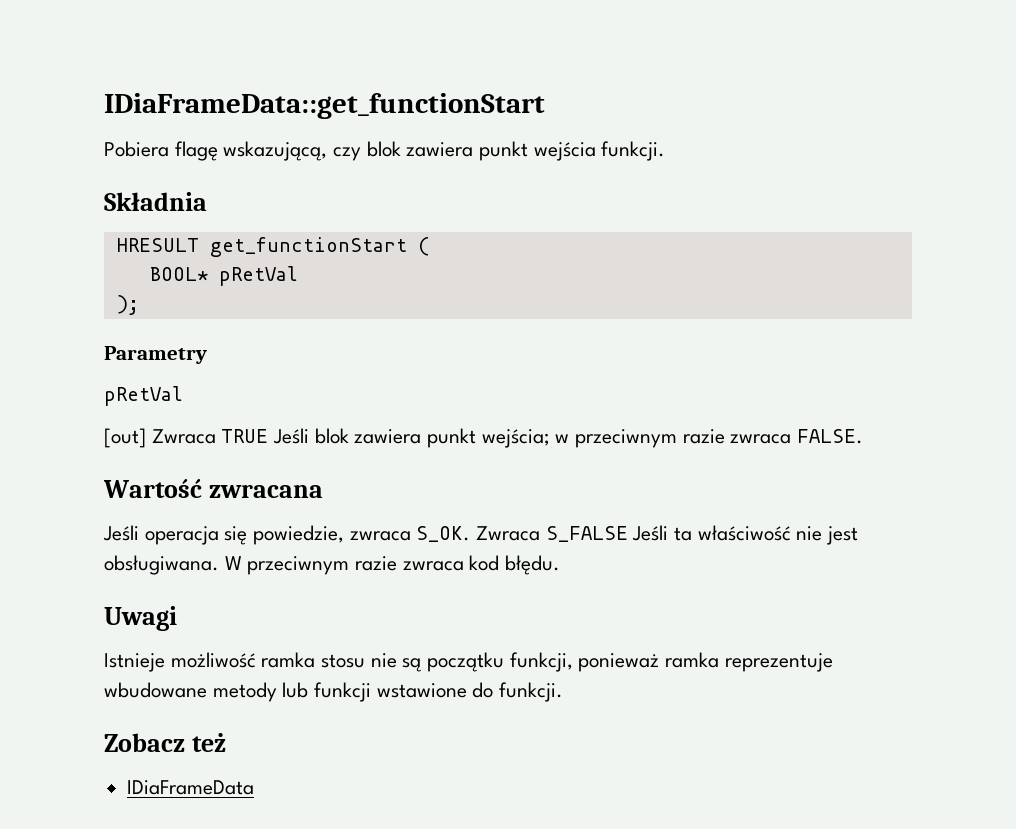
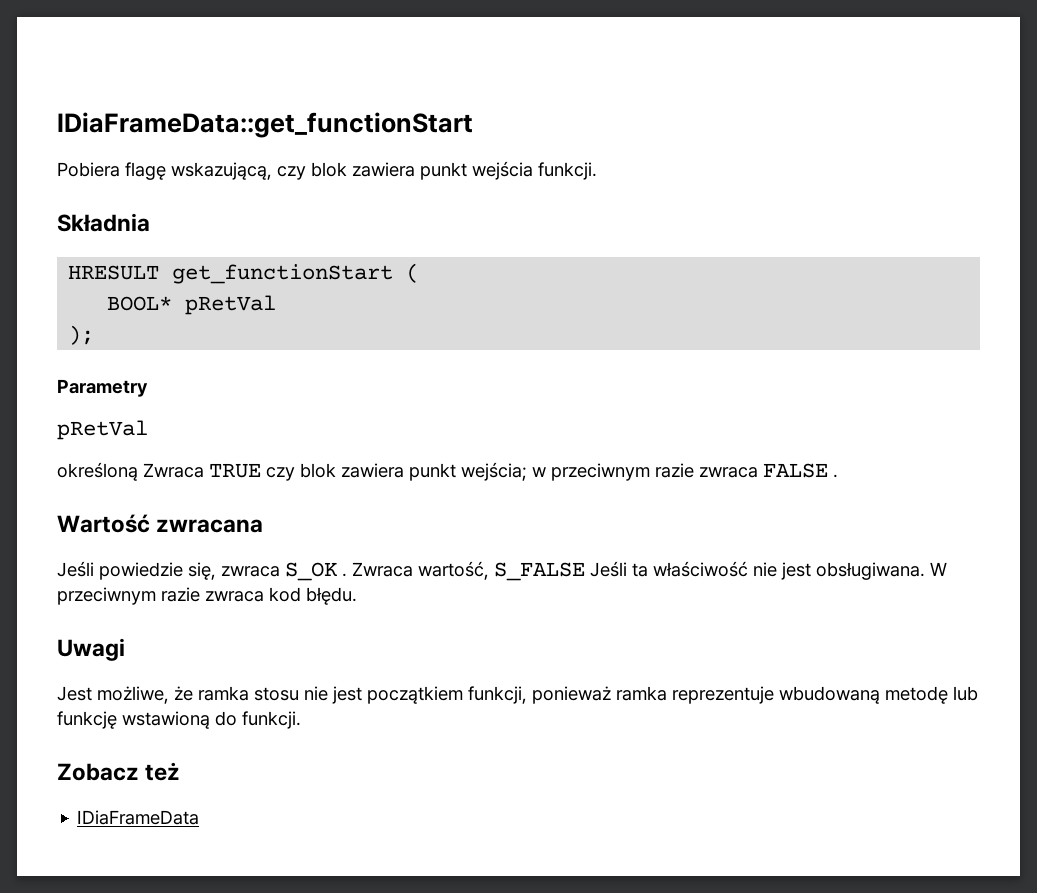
- [out] Zwraca TRUE Jeśli blok zawiera punkt wejścia; w przeciwnym razie zwraca FALSE.
+ określoną Zwraca TRUE czy blok zawiera punkt wejścia; w przeciwnym razie zwraca FALSE .
- Jeśli operacja się powiedzie, zwraca S_OK. Zwraca S_FALSE Jeśli ta właściwość nie jest obsługiwana.
+ Jeśli powiedzie się, zwraca S_OK . Zwraca wartość, S_FALSE Jeśli ta właściwość nie jest obsługiwana.
- Istnieje możliwość ramka stosu nie są początku funkcji, ponieważ ramka reprezentuje wbudowane metody lub funkcji wstawione do funkcji.
+ Jest możliwe, że ramka stosu nie jest początkiem funkcji, ponieważ ramka reprezentuje wbudowaną metodę lub funkcję wstawioną do funkcji.

